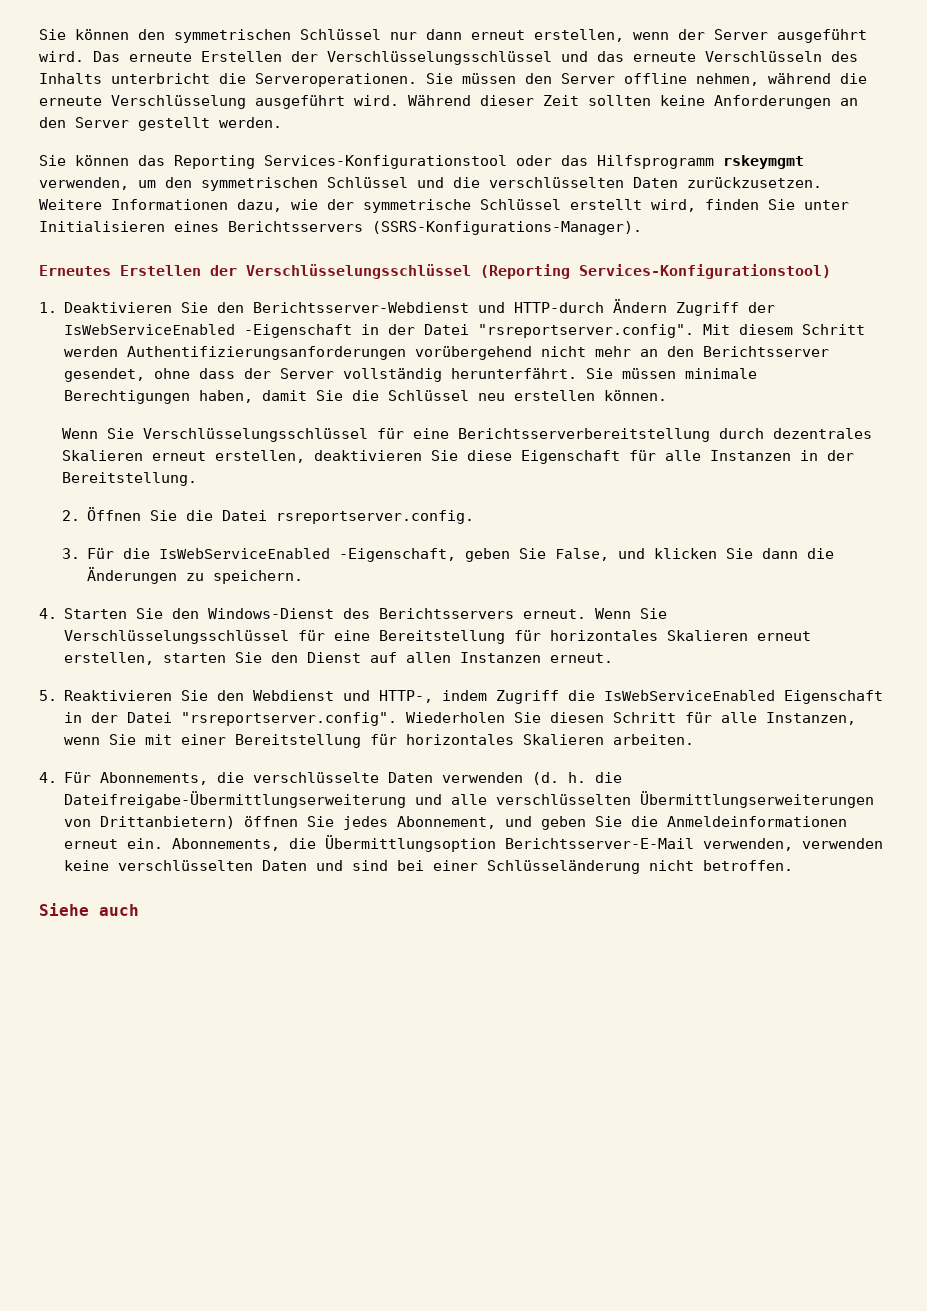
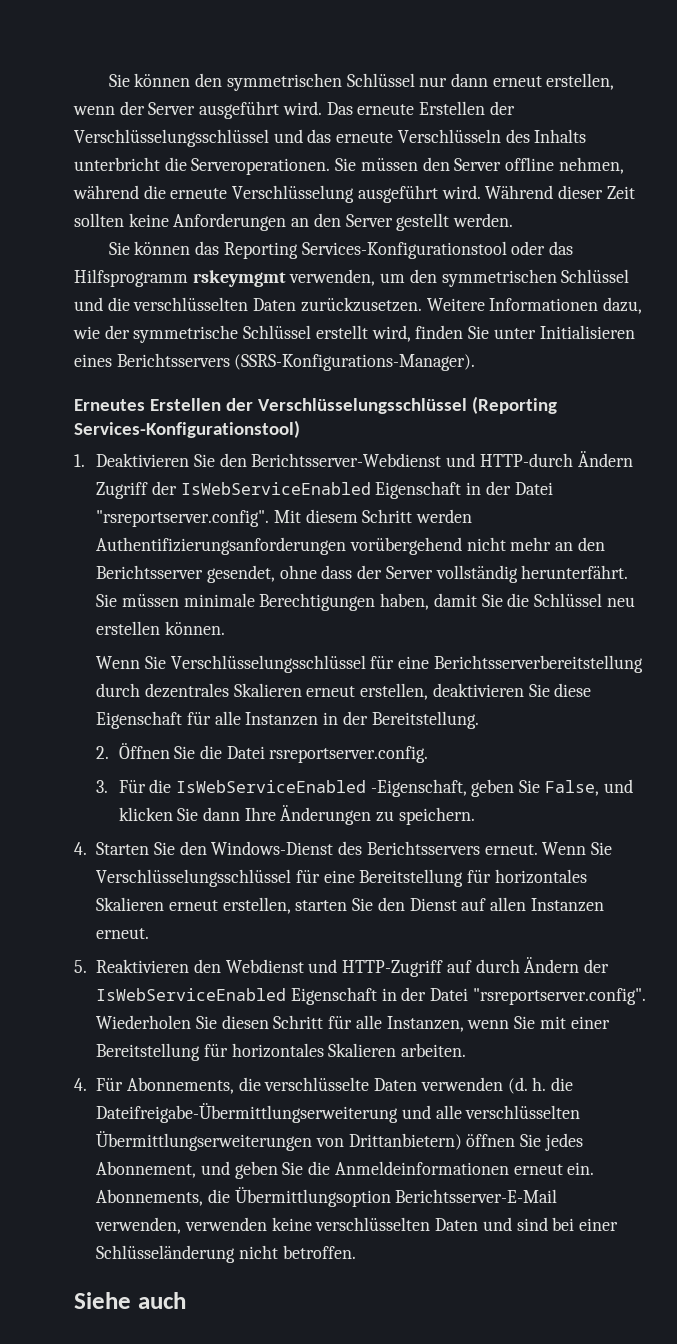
- 1. Deaktivieren Sie den Berichtsserver-Webdienst und HTTP-durch Ändern Zugriff der IsWebServiceEnabled -Eigenschaft in der Datei "rsreportserver.config". Mit diesem Schritt werden Authentifizierungsanforderungen vorübergehend nicht mehr an den Berichtsserver gesendet, ohne dass der Server vollständig herunterfährt.
+ 1. Deaktivieren Sie den Berichtsserver-Webdienst und HTTP-durch Ändern Zugriff der IsWebServiceEnabled Eigenschaft in der Datei "rsreportserver.config". Mit diesem Schritt werden Authentifizierungsanforderungen vorübergehend nicht mehr an den Berichtsserver gesendet, ohne dass der Server vollständig herunterfährt.
- 3. Für die IsWebServiceEnabled -Eigenschaft, geben Sie False, und klicken Sie dann die Änderungen zu speichern.
+ 3. Für die IsWebServiceEnabled -Eigenschaft, geben Sie False, und klicken Sie dann Ihre Änderungen zu speichern.
- 5. Reaktivieren Sie den Webdienst und HTTP-, indem Zugriff die IsWebServiceEnabled Eigenschaft in der Datei "rsreportserver.config". Wiederholen Sie diesen Schritt für alle Instanzen, wenn Sie mit einer Bereitstellung für horizontales Skalieren arbeiten.
+ 5. Reaktivieren den Webdienst und HTTP-Zugriff auf durch Ändern der IsWebServiceEnabled Eigenschaft in der Datei "rsreportserver.config". Wiederholen Sie diesen Schritt für alle Instanzen, wenn Sie mit einer Bereitstellung für horizontales Skalieren arbeiten.

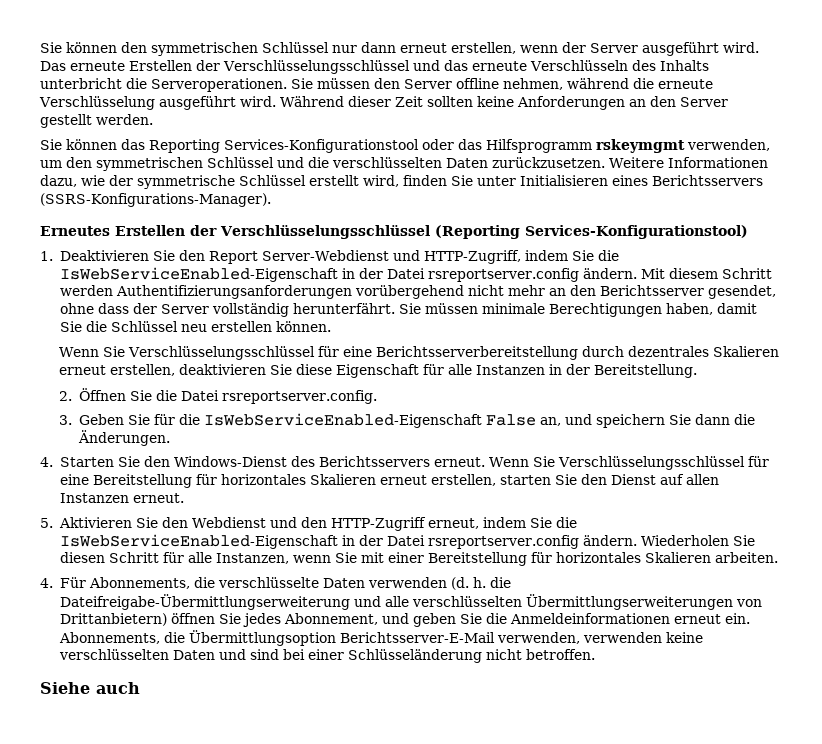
- 1. Deaktivieren Sie den Berichtsserver-Webdienst und HTTP-durch Ändern Zugriff der IsWebServiceEnabled Eigenschaft in der Datei "rsreportserver.config". Mit diesem Schritt werden Authentifizierungsanforderungen vorübergehend nicht mehr an den Berichtsserver gesendet, ohne dass der Server vollständig herunterfährt.
+ 1. Deaktivieren Sie den Report Server-Webdienst und HTTP-Zugriff, indem Sie die IsWebServiceEnabled-Eigenschaft in der Datei rsreportserver.config ändern. Mit diesem Schritt werden Authentifizierungsanforderungen vorübergehend nicht mehr an den Berichtsserver gesendet, ohne dass der Server vollständig herunterfährt.
- 3. Für die IsWebServiceEnabled -Eigenschaft, geben Sie False, und klicken Sie dann Ihre Änderungen zu speichern.
+ 3. Geben Sie für die IsWebServiceEnabled-Eigenschaft False an, und speichern Sie dann die Änderungen.
- 5. Reaktivieren den Webdienst und HTTP-Zugriff auf durch Ändern der IsWebServiceEnabled Eigenschaft in der Datei "rsreportserver.config". Wiederholen Sie diesen Schritt für alle Instanzen, wenn Sie mit einer Bereitstellung für horizontales Skalieren arbeiten.
+ 5. Aktivieren Sie den Webdienst und den HTTP-Zugriff erneut, indem Sie die IsWebServiceEnabled-Eigenschaft in der Datei rsreportserver.config ändern. Wiederholen Sie diesen Schritt für alle Instanzen, wenn Sie mit einer Bereitstellung für horizontales Skalieren arbeiten.

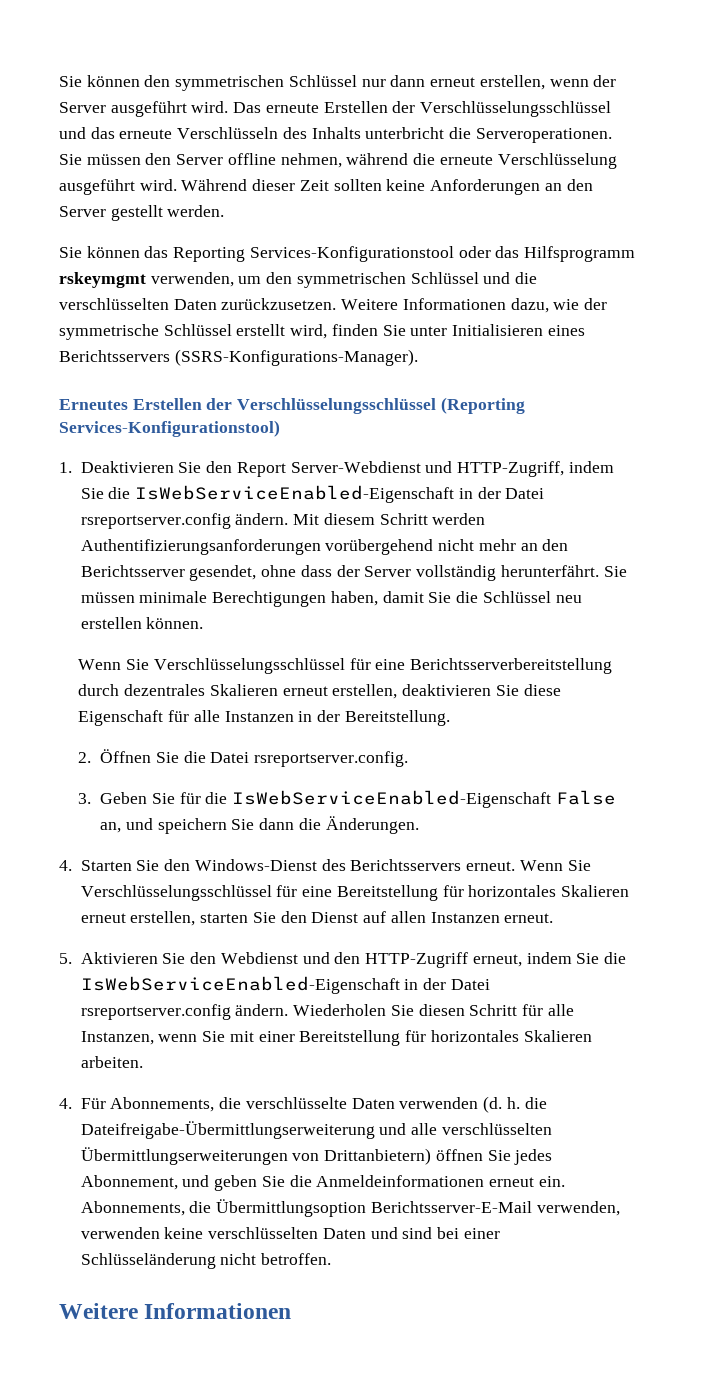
  Abonnements, die Übermittlungsoption Berichtsserver-E-Mail verwenden, verwenden keine verschlüsselten Daten und sind bei einer Schlüsseländerung nicht betroffen.
- Siehe auch
+ Weitere Informationen

